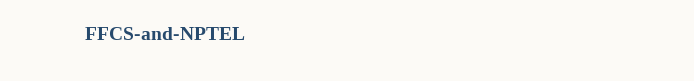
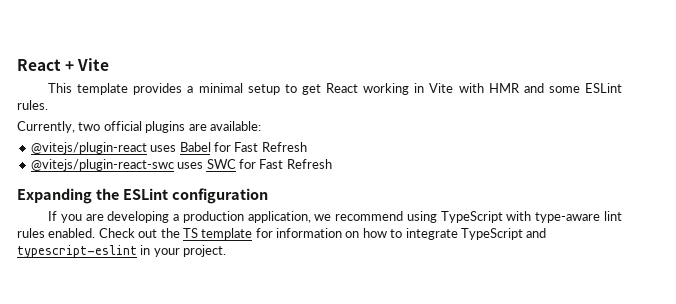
- FFCS-and-NPTEL
+ React + Vite
+ This template provides a minimal setup to get React working in Vite with HMR and some ESLint rules.
+ Currently, two official plugins are available:
+ @vitejs/plugin-react uses Babel for Fast Refresh
+ @vitejs/plugin-react-swc uses SWC for Fast Refresh
+ Expanding the ESLint configuration
+ If you are developing a production application, we recommend using TypeScript with type-aware lint rules enabled. Check out the TS template for information on how to integrate TypeScript and typescript-eslint in your project.

